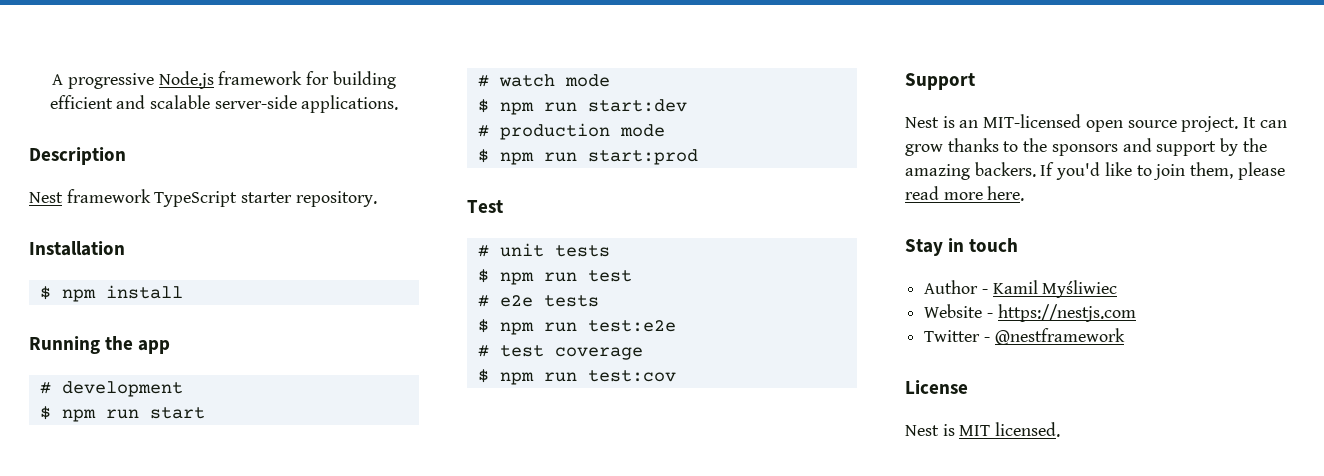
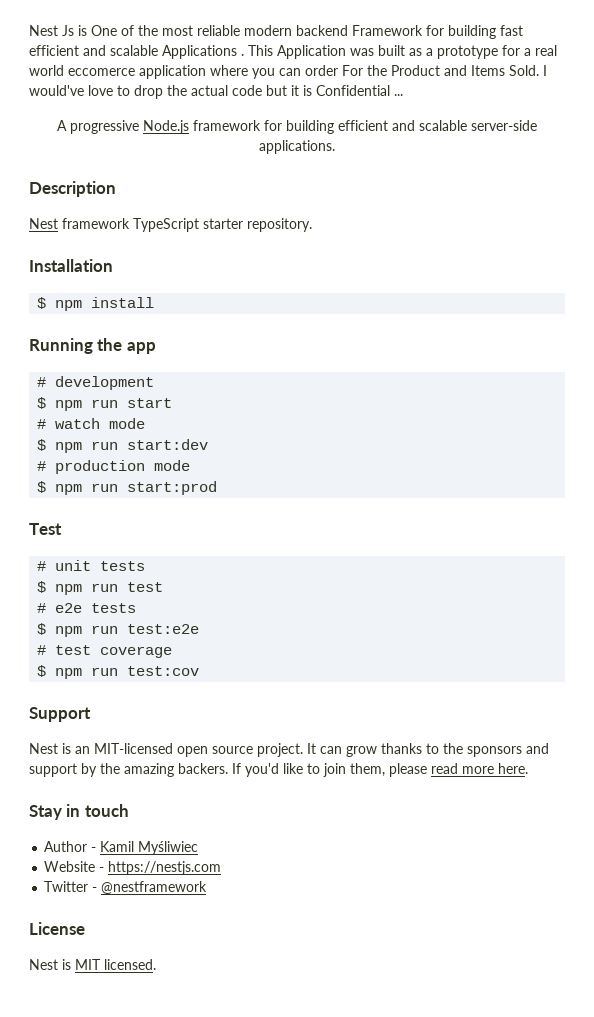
+ Nest Js is One of the most reliable modern backend Framework for building fast efficient and scalable Applications . This Application was built as a prototype for a real world eccomerce application where you can order For the Product and Items Sold. I would've love to drop the actual code but it is Confidential ...

